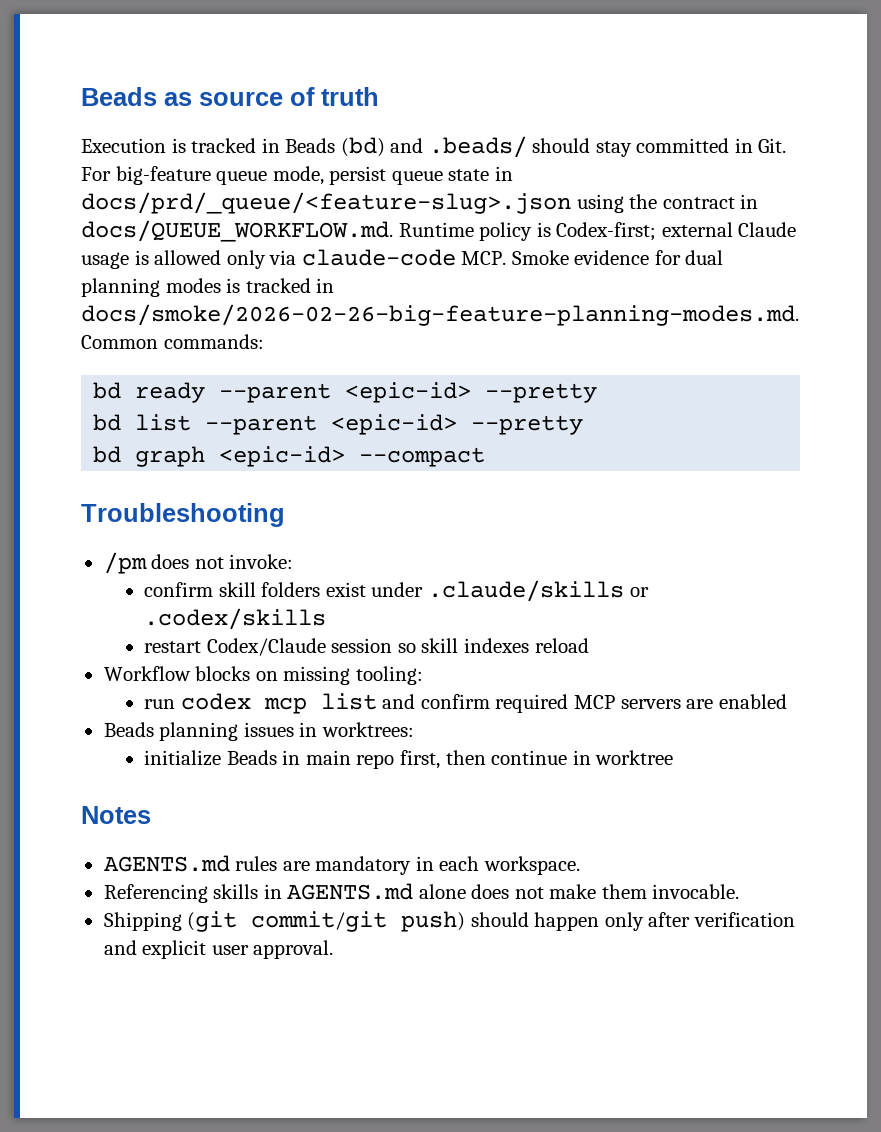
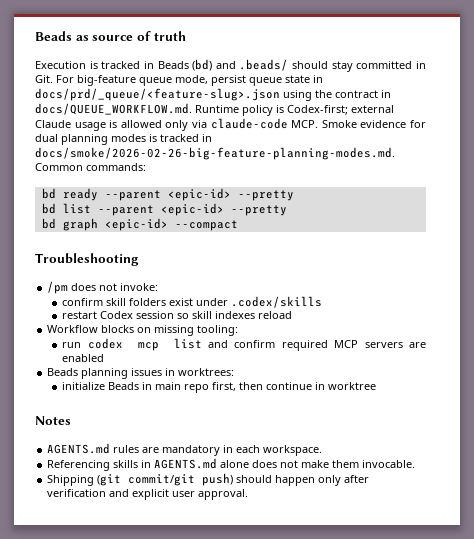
- confirm skill folders exist under .claude/skills or .codex/skills
+ confirm skill folders exist under .codex/skills
- restart Codex/Claude session so skill indexes reload
+ restart Codex session so skill indexes reload

